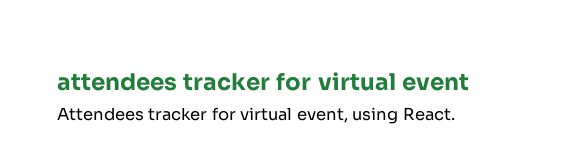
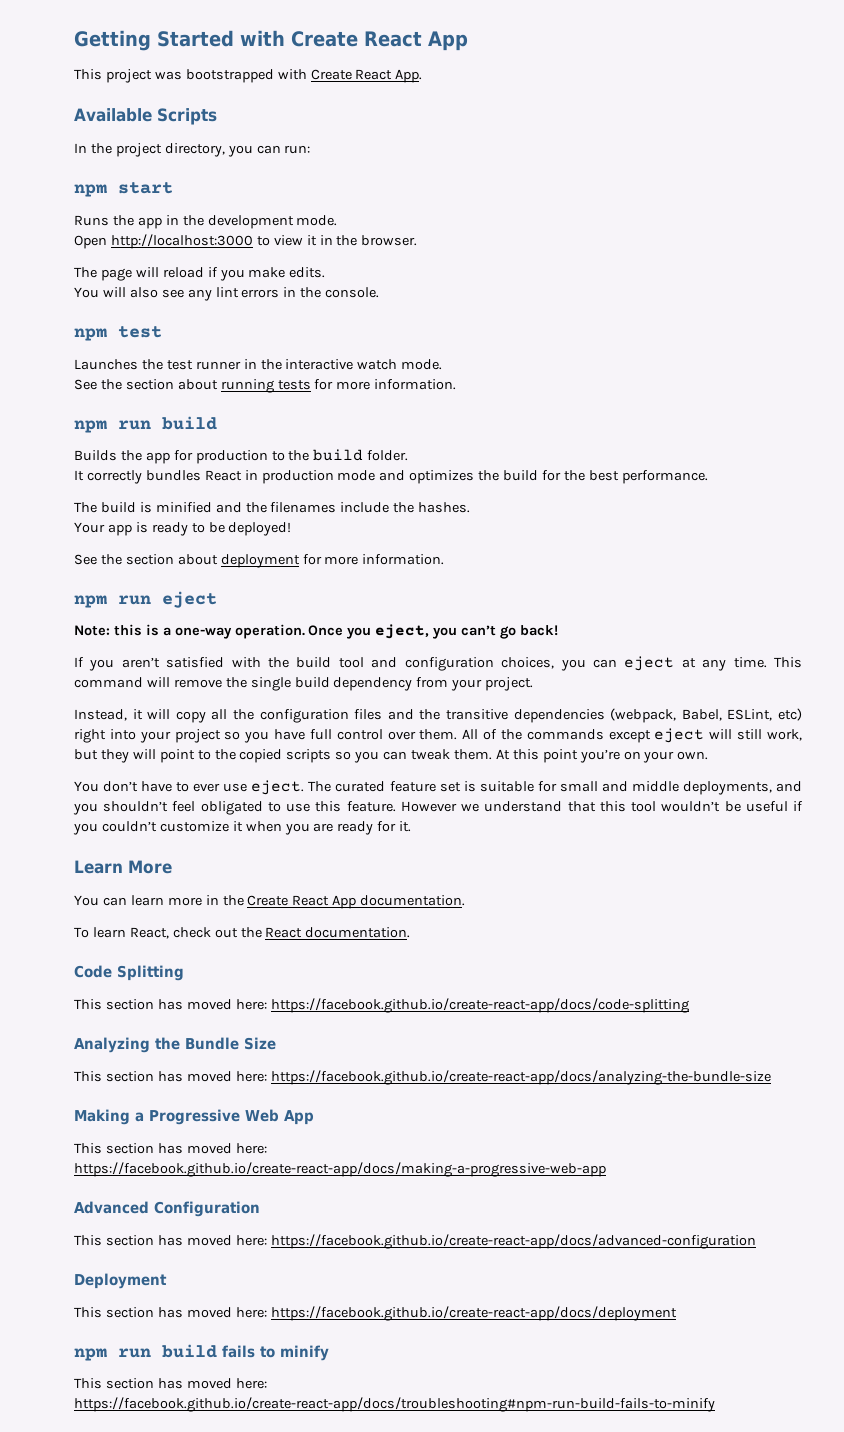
- attendees tracker for virtual event
- Attendees tracker for virtual event, using React.
+ Getting Started with Create React App
+ This project was bootstrapped with Create React App.
+ Available Scripts
+ In the project directory, you can run:
+ npm start
+ Runs the app in the development mode.
+ Open http://localhost:3000 to view it in the browser.
+ The page will reload if you make edits.
+ You will also see any lint errors in the console.
+ npm test
+ Launches the test runner in the interactive watch mode.
+ See the section about running tests for more information.
+ npm run build
+ Builds the app for production to the build folder.
+ It correctly bundles React in production mode and optimizes the build for the best performance.
+ The build is minified and the filenames include the hashes.
+ Your app is ready to be deployed!
+ See the section about deployment for more information.
+ npm run eject
+ Note: this is a one-way operation. Once you eject, you can’t go back!
+ If you aren’t satisfied with the build tool and configuration choices, you can eject at any time. This command will remove the single build dependency from your project.
+ Instead, it will copy all the configuration files and the transitive dependencies (webpack, Babel, ESLint, etc) right into your project so you have full control over them. All of the commands except eject will still work, but they will point to the copied scripts so you can tweak them. At this point you’re on your own.
+ You don’t have to ever use eject. The curated feature set is suitable for small and middle deployments, and you shouldn’t feel obligated to use this feature. However we understand that this tool wouldn’t be useful if you couldn’t customize it when you are ready for it.
+ Learn More
+ You can learn more in the Create React App documentation.
+ To learn React, check out the React documentation.
+ Code Splitting
+ This section has moved here: https://facebook.github.io/create-react-app/docs/code-splitting
+ Analyzing the Bundle Size
+ This section has moved here: https://facebook.github.io/create-react-app/docs/analyzing-the-bundle-size
+ Making a Progressive Web App
+ This section has moved here: https://facebook.github.io/create-react-app/docs/making-a-progressive-web-app
+ Advanced Configuration
+ This section has moved here: https://facebook.github.io/create-react-app/docs/advanced-configuration
+ Deployment
+ This section has moved here: https://facebook.github.io/create-react-app/docs/deployment
+ npm run build fails to minify
+ This section has moved here: https://facebook.github.io/create-react-app/docs/troubleshooting#npm-run-build-fails-to-minify

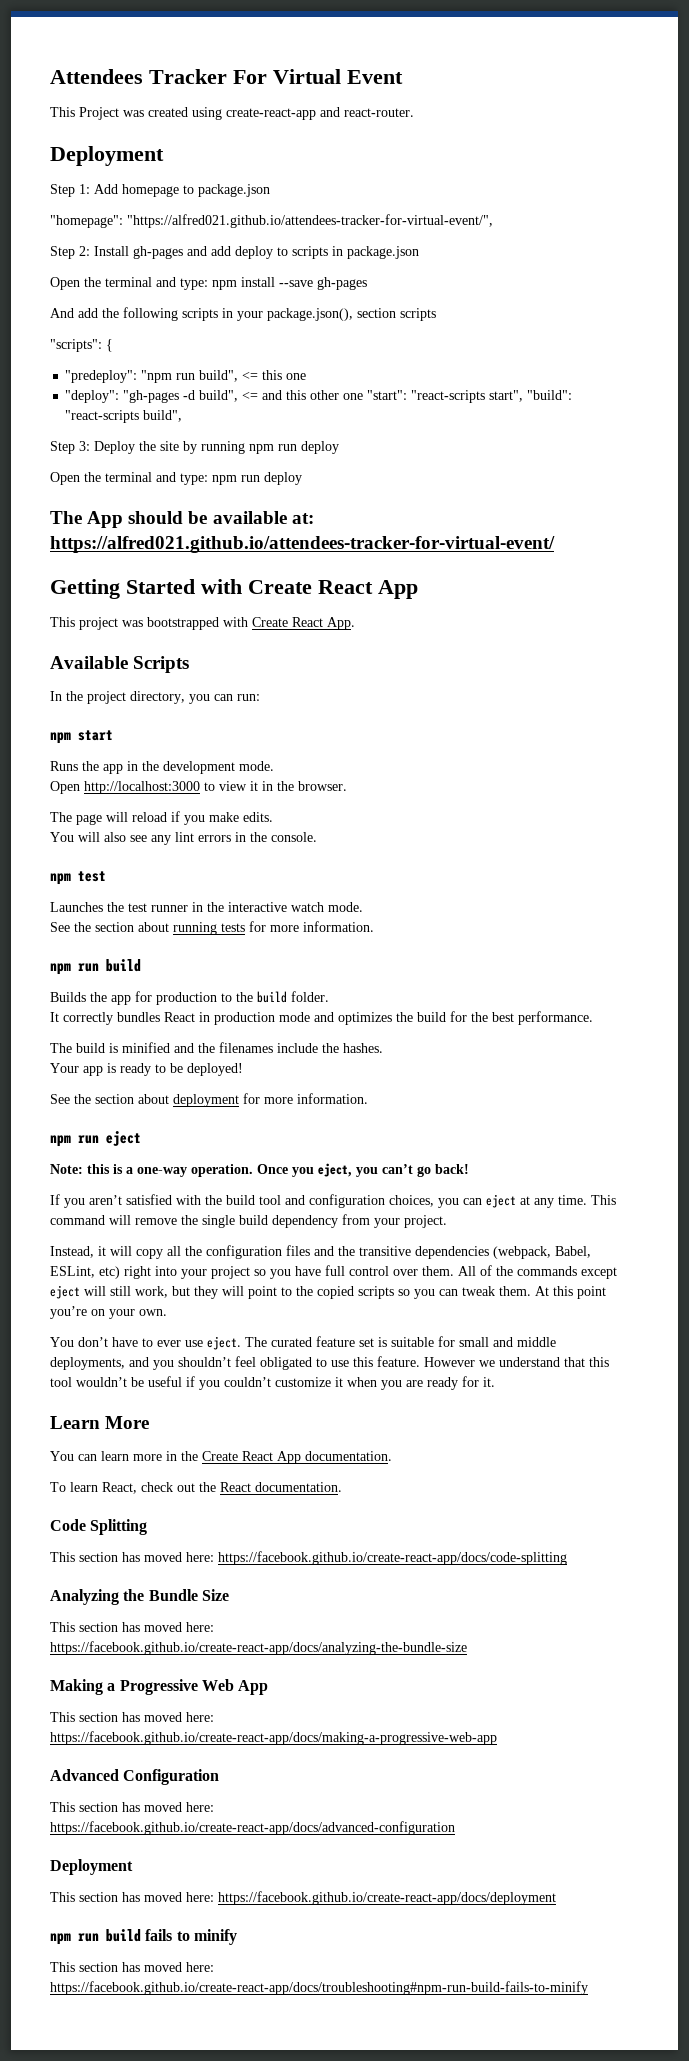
+ Attendees Tracker For Virtual Event
+ This Project was created using create-react-app and react-router.
+ Deployment
+ Step 1: Add homepage to package.json
+ "homepage": "https://alfred021.github.io/attendees-tracker-for-virtual-event/",
+ Step 2: Install gh-pages and add deploy to scripts in package.json
+ Open the terminal and type: npm install --save gh-pages
+ And add the following scripts in your package.json(), section scripts
+ "scripts": {
+ "predeploy": "npm run build", <= this one
+ "deploy": "gh-pages -d build", <= and this other one "start": "react-scripts start", "build": "react-scripts build",
+ Step 3: Deploy the site by running npm run deploy
+ Open the terminal and type: npm run deploy
+ The App should be available at: https://alfred021.github.io/attendees-tracker-for-virtual-event/

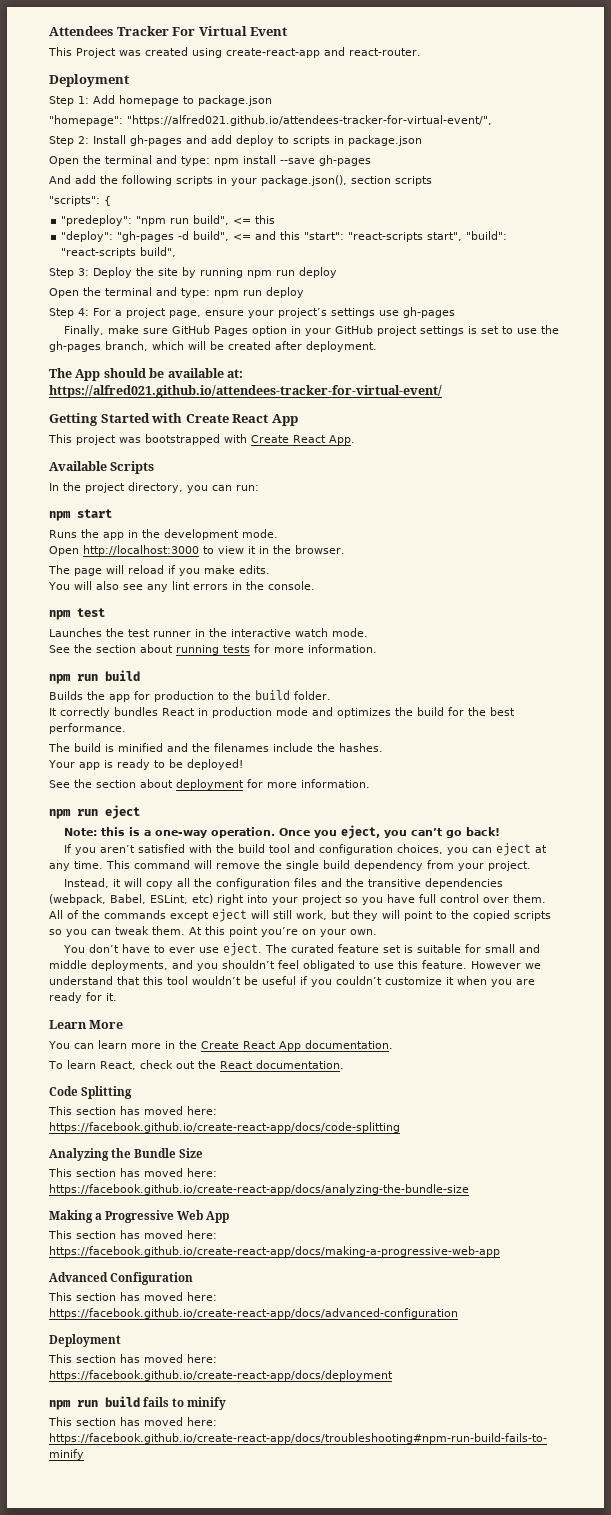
- "predeploy": "npm run build", <= this one
+ "predeploy": "npm run build", <= this
- "deploy": "gh-pages -d build", <= and this other one "start": "react-scripts start", "build": "react-scripts build",
+ "deploy": "gh-pages -d build", <= and this "start": "react-scripts start", "build": "react-scripts build",
+ Step 4: For a project page, ensure your project’s settings use gh-pages
+ Finally, make sure GitHub Pages option in your GitHub project settings is set to use the gh-pages branch, which will be created after deployment.

